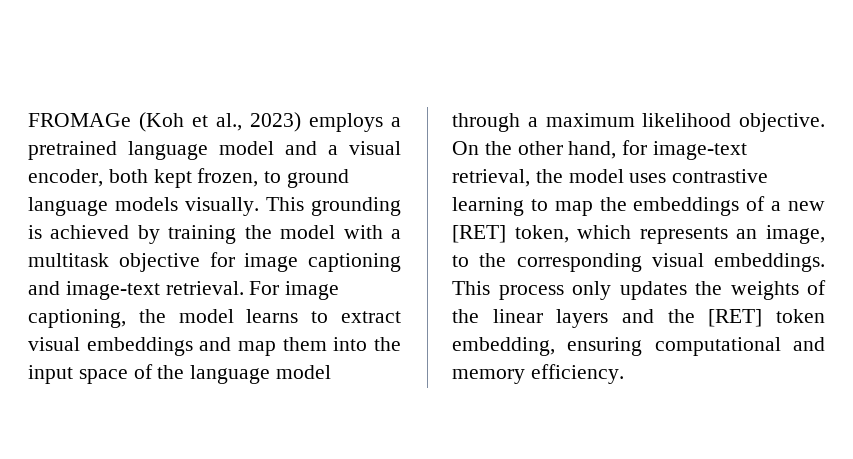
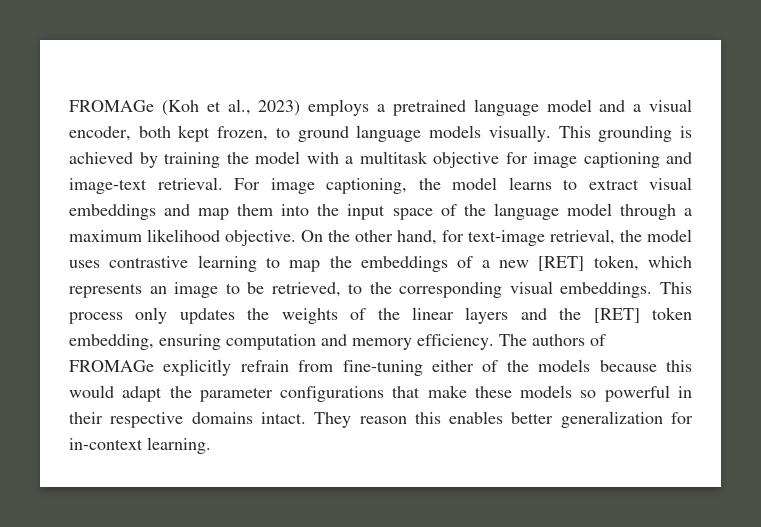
- On the other hand, for image-text retrieval, the model uses contrastive learning to map the embeddings of a new [RET] token, which represents an image, to the corresponding visual embeddings.
+ On the other hand, for text-image retrieval, the model uses contrastive learning to map the embeddings of a new [RET] token, which represents an image to be retrieved, to the corresponding visual embeddings.
- This process only updates the weights of the linear layers and the [RET] token embedding, ensuring computational and memory efficiency.
+ This process only updates the weights of the linear layers and the [RET] token embedding, ensuring computation and memory efficiency.
+ The authors of FROMAGe explicitly refrain from fine-tuning either of the models because this would adapt the parameter configurations that make these models so powerful in their respective domains intact. They reason this enables better generalization for in-context learning.

